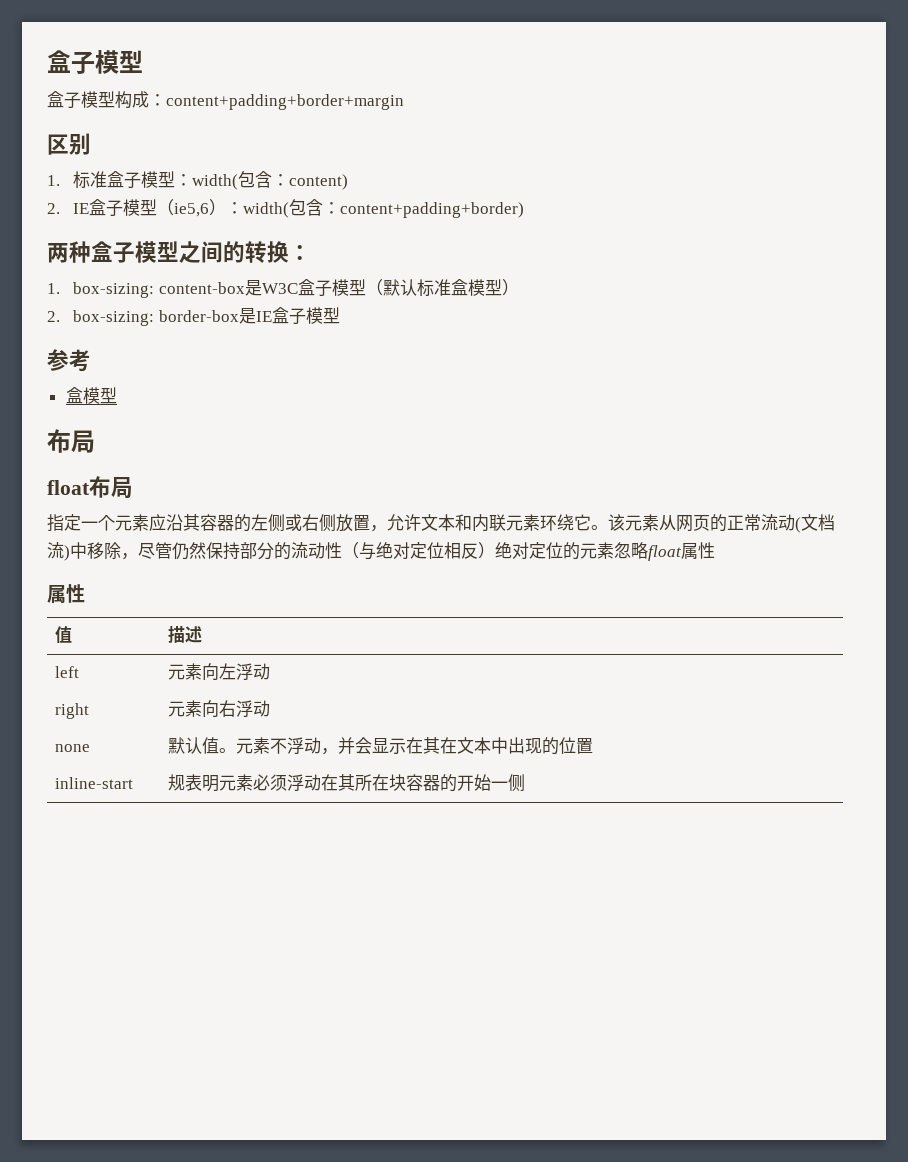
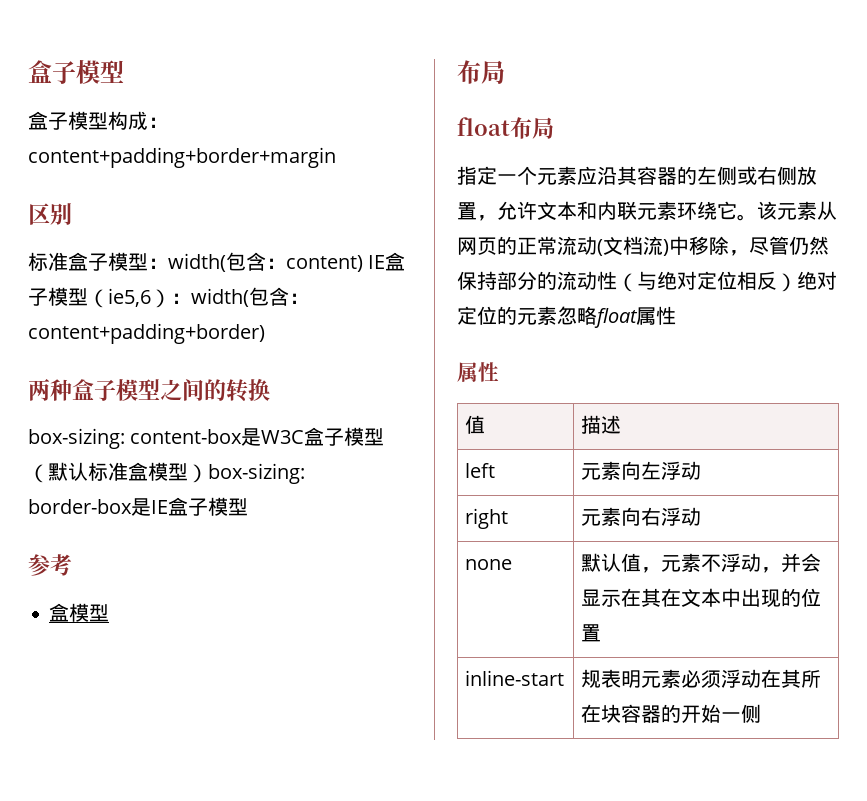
- 1.标准盒子模型：width(包含：content)
- 2. IE盒子模型（ie5,6）：width(包含：content+padding+border)
+ 标准盒子模型：width(包含：content) IE盒子模型（ie5,6）：width(包含：content+padding+border)
- 两种盒子模型之间的转换：
- 1. box-sizing: content-box是W3C盒子模型（默认标准盒模型）
- 2. box-sizing: border-box是IE盒子模型
+ 两种盒子模型之间的转换
+ box-sizing: content-box是W3C盒子模型（默认标准盒模型）box-sizing: border-box是IE盒子模型
- none | 默认值。元素不浮动，并会显示在其在文本中出现的位置
+ none | 默认值，元素不浮动，并会显示在其在文本中出现的位置

